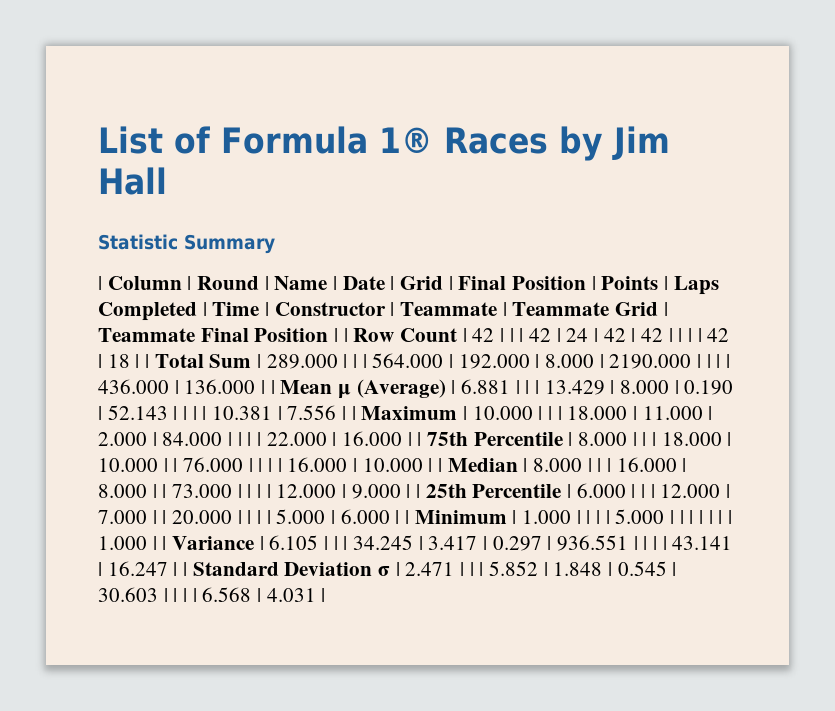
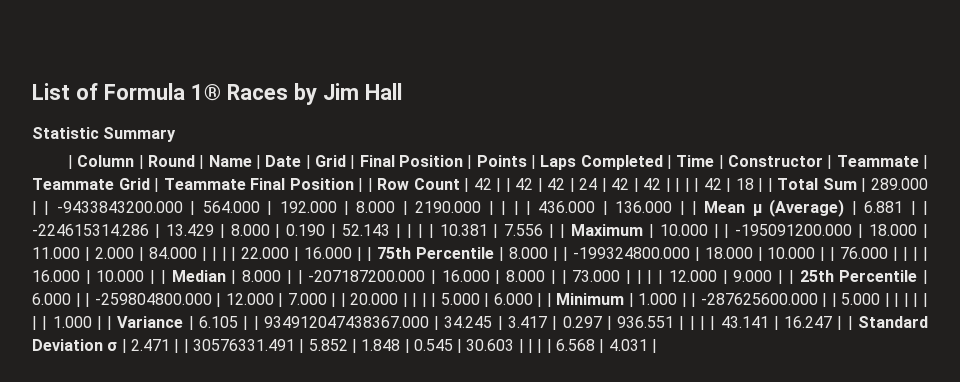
- | Column | Round | Name | Date | Grid | Final Position | Points | Laps Completed | Time | Constructor | Teammate | Teammate Grid | Teammate Final Position | | Row Count | 42 | | | 42 | 24 | 42 | 42 | | | | 42 | 18 | | Total Sum | 289.000 | | | 564.000 | 192.000 | 8.000 | 2190.000 | | | | 436.000 | 136.000 | | Mean μ (Average) | 6.881 | | | 13.429 | 8.000 | 0.190 | 52.143 | | | | 10.381 | 7.556 | | Maximum | 10.000 | | | 18.000 | 11.000 | 2.000 | 84.000 | | | | 22.000 | 16.000 | | 75th Percentile | 8.000 | | | 18.000 | 10.000 | | 76.000 | | | | 16.000 | 10.000 | | Median | 8.000 | | | 16.000 | 8.000 | | 73.000 | | | | 12.000 | 9.000 | | 25th Percentile | 6.000 | | | 12.000 | 7.000 | | 20.000 | | | | 5.000 | 6.000 | | Minimum | 1.000 | | | | 5.000 | | | | | | | 1.000 | | Variance | 6.105 | | | 34.245 | 3.417 | 0.297 | 936.551 | | | | 43.141 | 16.247 | | Standard Deviation σ | 2.471 | | | 5.852 | 1.848 | 0.545 | 30.603 | | | | 6.568 | 4.031 |
+ | Column | Round | Name | Date | Grid | Final Position | Points | Laps Completed | Time | Constructor | Teammate | Teammate Grid | Teammate Final Position | | Row Count | 42 | | 42 | 42 | 24 | 42 | 42 | | | | 42 | 18 | | Total Sum | 289.000 | | -9433843200.000 | 564.000 | 192.000 | 8.000 | 2190.000 | | | | 436.000 | 136.000 | | Mean μ (Average) | 6.881 | | -224615314.286 | 13.429 | 8.000 | 0.190 | 52.143 | | | | 10.381 | 7.556 | | Maximum | 10.000 | | -195091200.000 | 18.000 | 11.000 | 2.000 | 84.000 | | | | 22.000 | 16.000 | | 75th Percentile | 8.000 | | -199324800.000 | 18.000 | 10.000 | | 76.000 | | | | 16.000 | 10.000 | | Median | 8.000 | | -207187200.000 | 16.000 | 8.000 | | 73.000 | | | | 12.000 | 9.000 | | 25th Percentile | 6.000 | | -259804800.000 | 12.000 | 7.000 | | 20.000 | | | | 5.000 | 6.000 | | Minimum | 1.000 | | -287625600.000 | | 5.000 | | | | | | | 1.000 | | Variance | 6.105 | | 934912047438367.000 | 34.245 | 3.417 | 0.297 | 936.551 | | | | 43.141 | 16.247 | | Standard Deviation σ | 2.471 | | 30576331.491 | 5.852 | 1.848 | 0.545 | 30.603 | | | | 6.568 | 4.031 |

